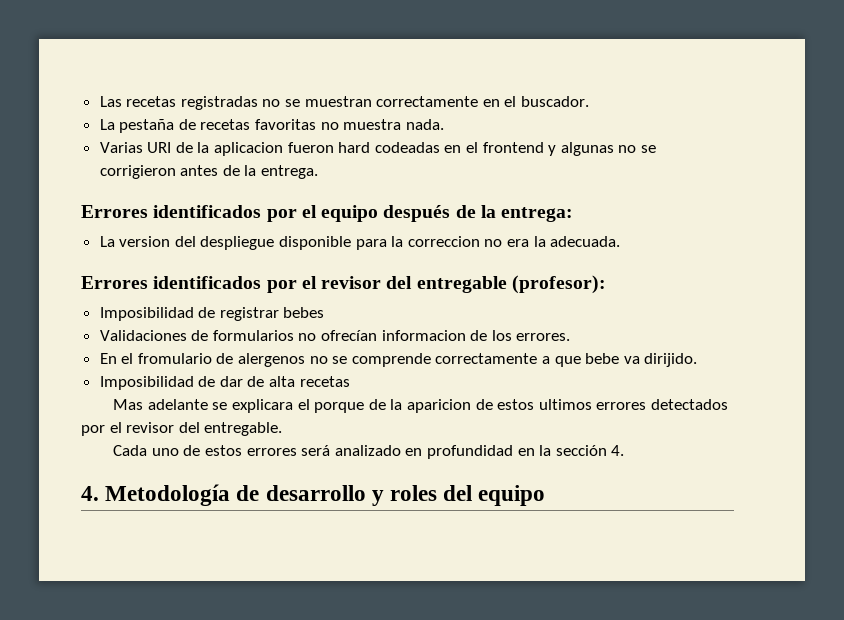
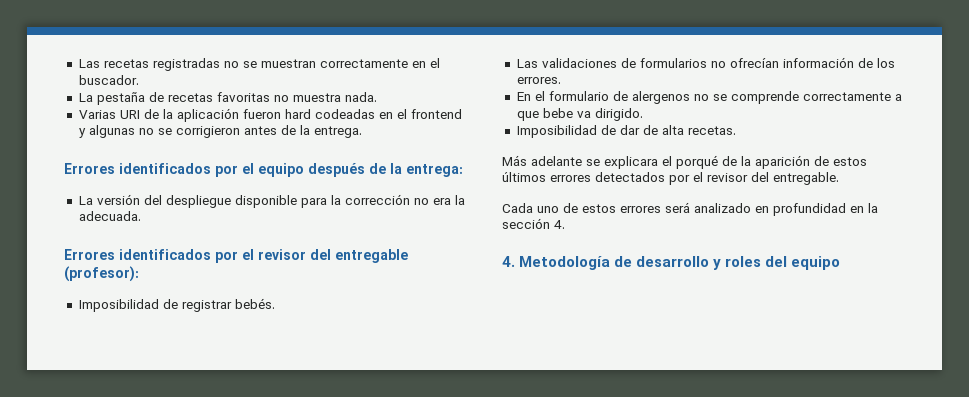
- Varias URI de la aplicacion fueron hard codeadas en el frontend y algunas no se corrigieron antes de la entrega.
+ Varias URI de la aplicación fueron hard codeadas en el frontend y algunas no se corrigieron antes de la entrega.
- La version del despliegue disponible para la correccion no era la adecuada.
+ La versión del despliegue disponible para la corrección no era la adecuada.
- Imposibilidad de registrar bebes
- Validaciones de formularios no ofrecían informacion de los errores.
+ Imposibilidad de registrar bebés.
+ Las validaciones de formularios no ofrecían información de los errores.
- En el fromulario de alergenos no se comprende correctamente a que bebe va dirijido.
+ En el formulario de alergenos no se comprende correctamente a que bebe va dirigido.
- Imposibilidad de dar de alta recetas
- Mas adelante se explicara el porque de la aparicion de estos ultimos errores detectados por el revisor del entregable.
+ Imposibilidad de dar de alta recetas.
+ Más adelante se explicara el porqué de la aparición de estos últimos errores detectados por el revisor del entregable.

